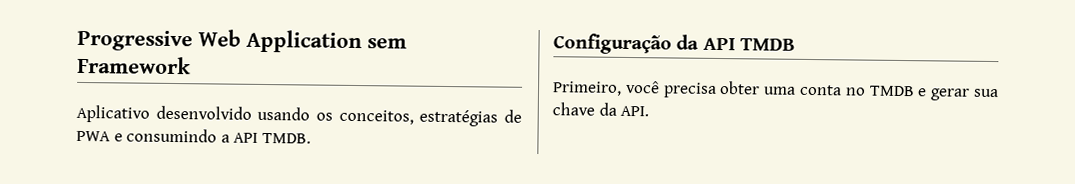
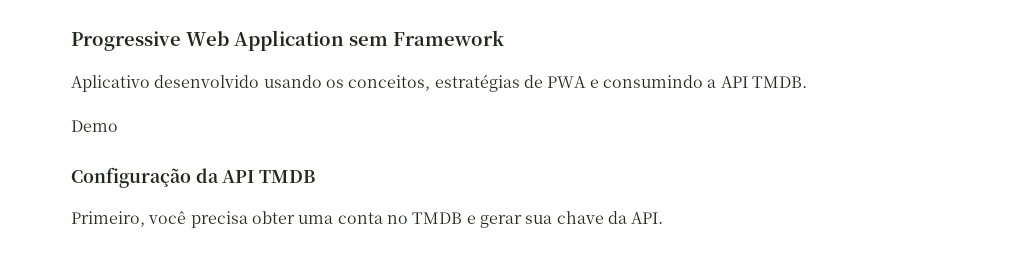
+ Demo

